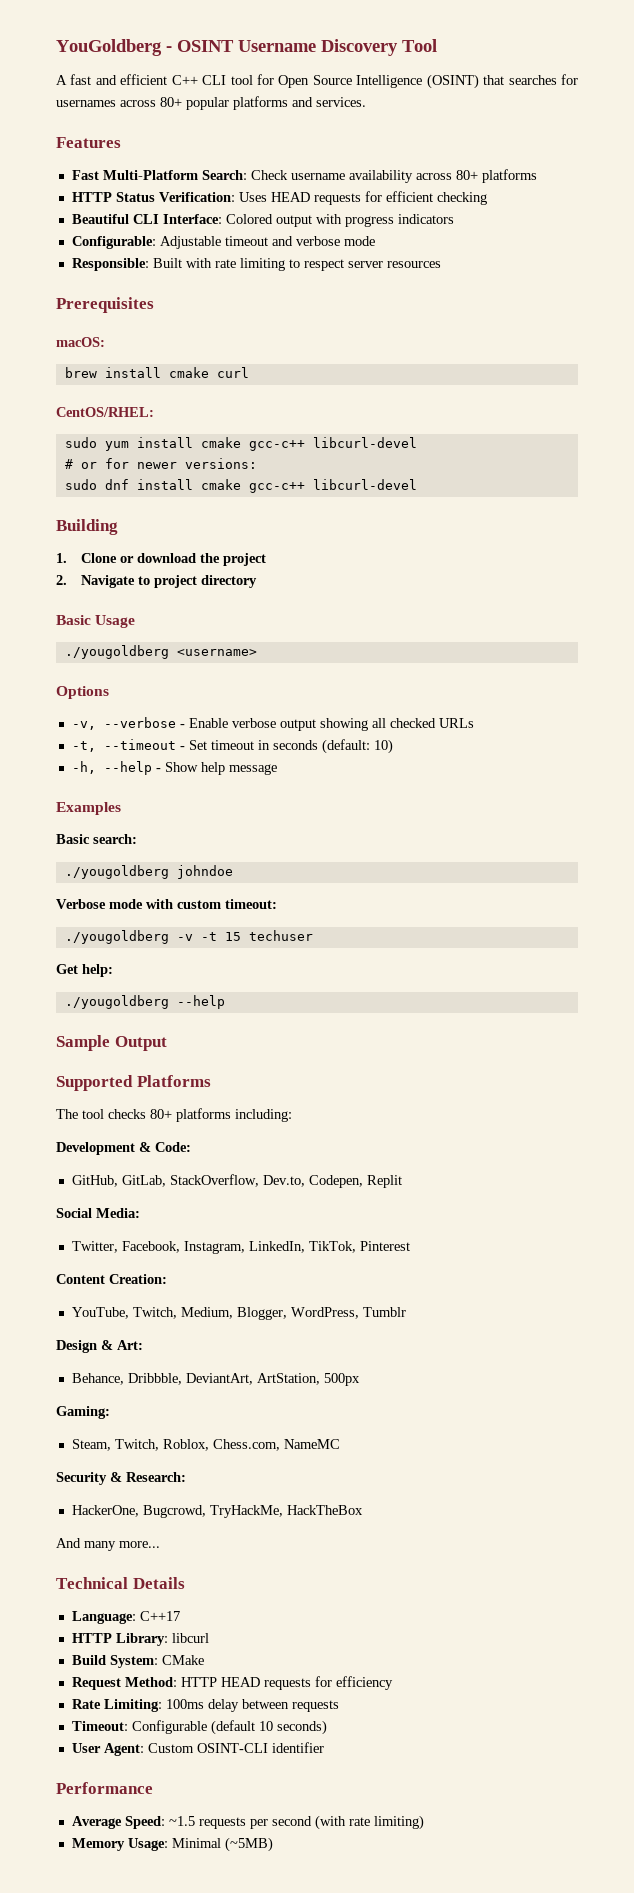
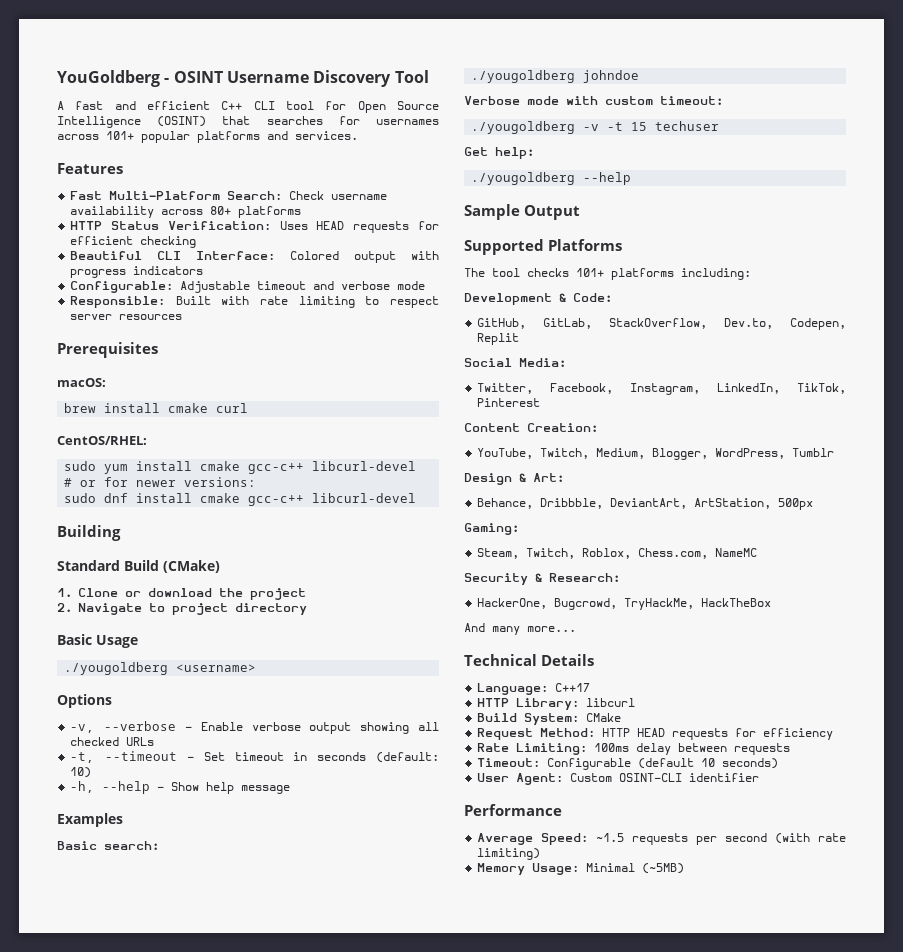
- A fast and efficient C++ CLI tool for Open Source Intelligence (OSINT) that searches for usernames across 80+ popular platforms and services.
+ A fast and efficient C++ CLI tool for Open Source Intelligence (OSINT) that searches for usernames across 101+ popular platforms and services.
+ Standard Build (CMake)
- The tool checks 80+ platforms including:
+ The tool checks 101+ platforms including:

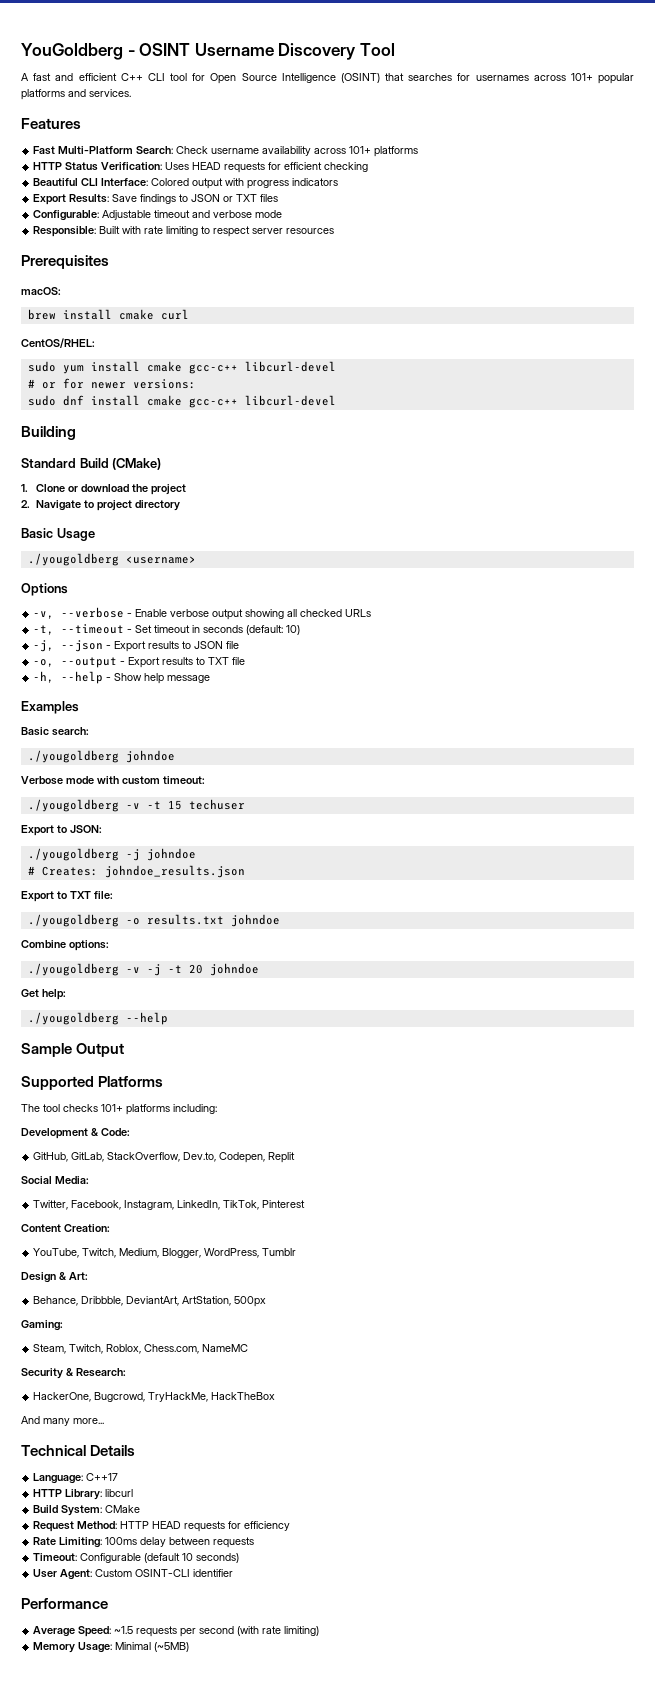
- Fast Multi-Platform Search: Check username availability across 80+ platforms
+ Fast Multi-Platform Search: Check username availability across 101+ platforms
+ Export Results: Save findings to JSON or TXT files
+ -j, --json - Export results to JSON file
+ -o, --output - Export results to TXT file
+ Export to JSON:
+ ./yougoldberg -j johndoe
+ # Creates: johndoe_results.json
+ Export to TXT file:
+ ./yougoldberg -o results.txt johndoe
+ Combine options:
+ ./yougoldberg -v -j -t 20 johndoe

